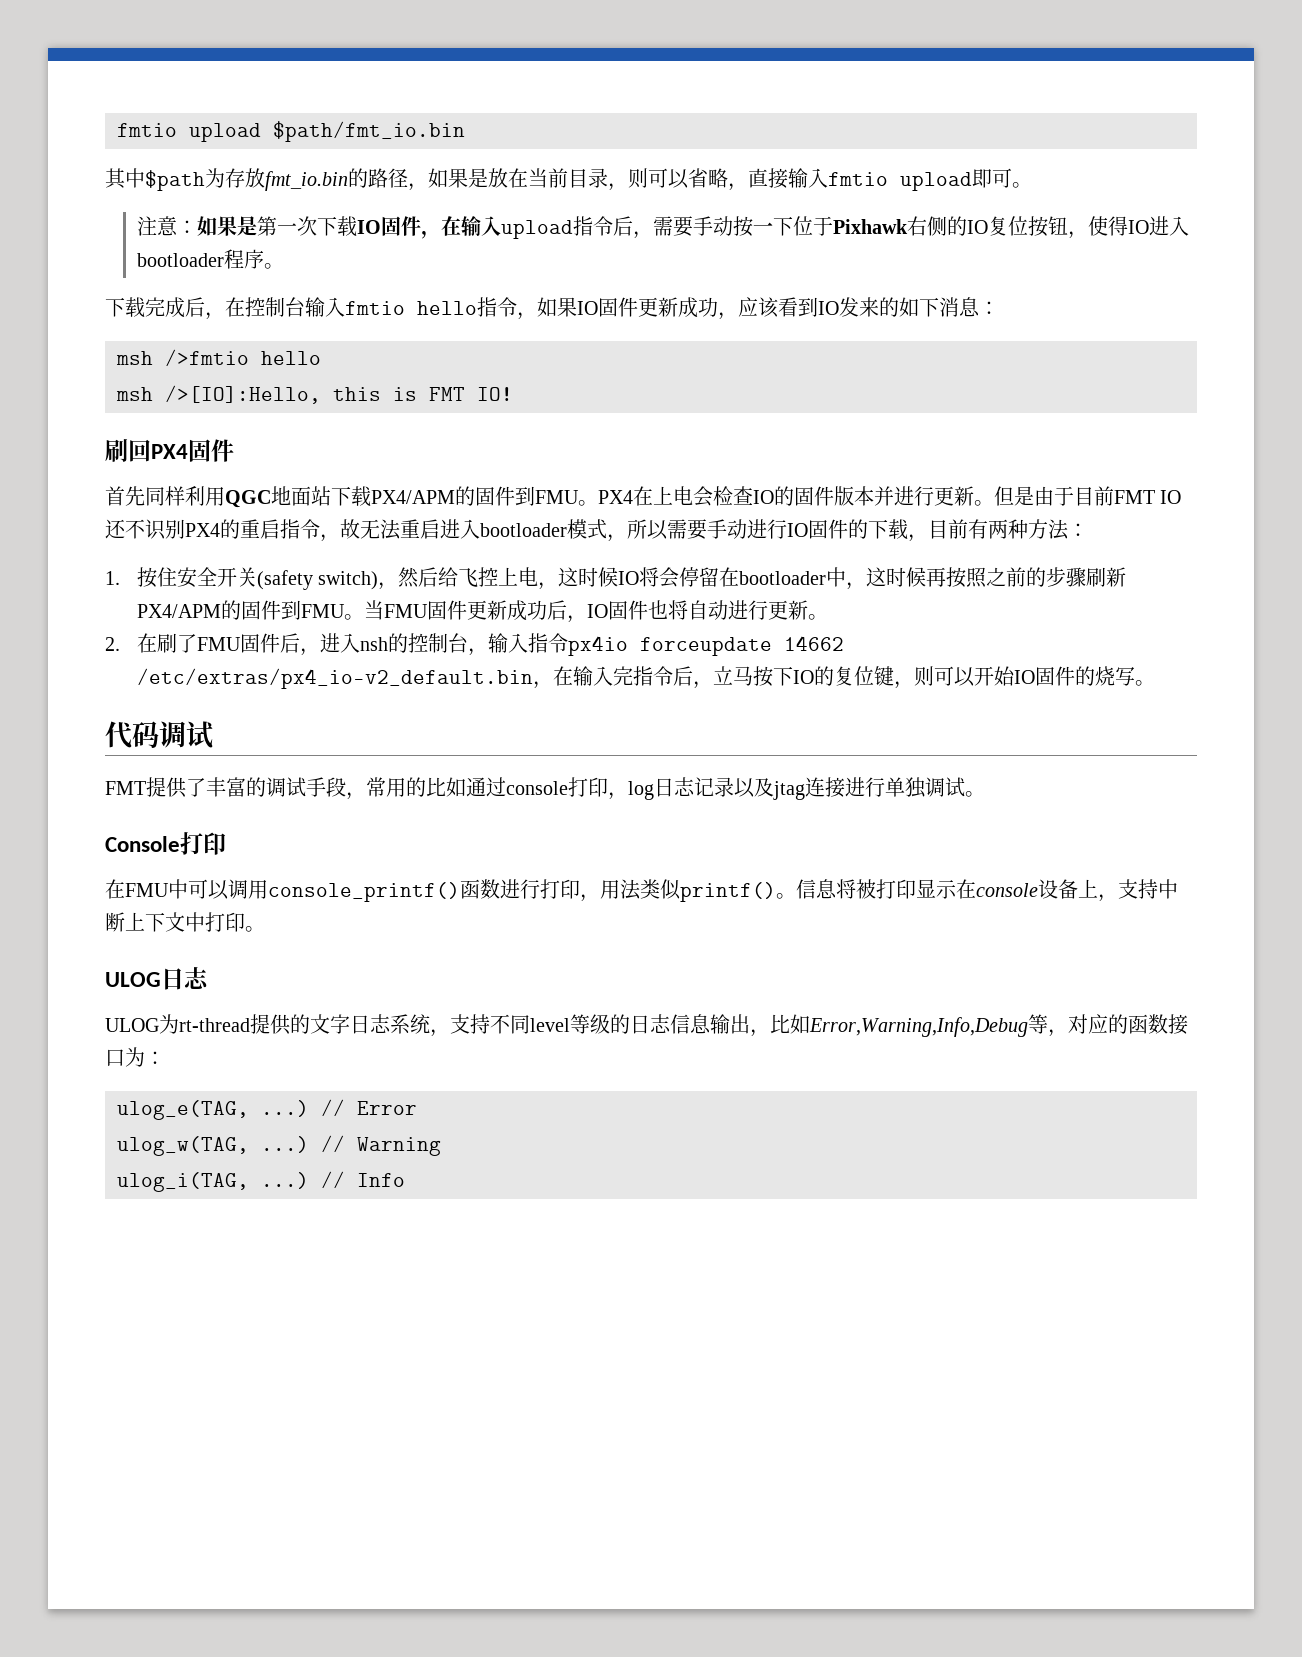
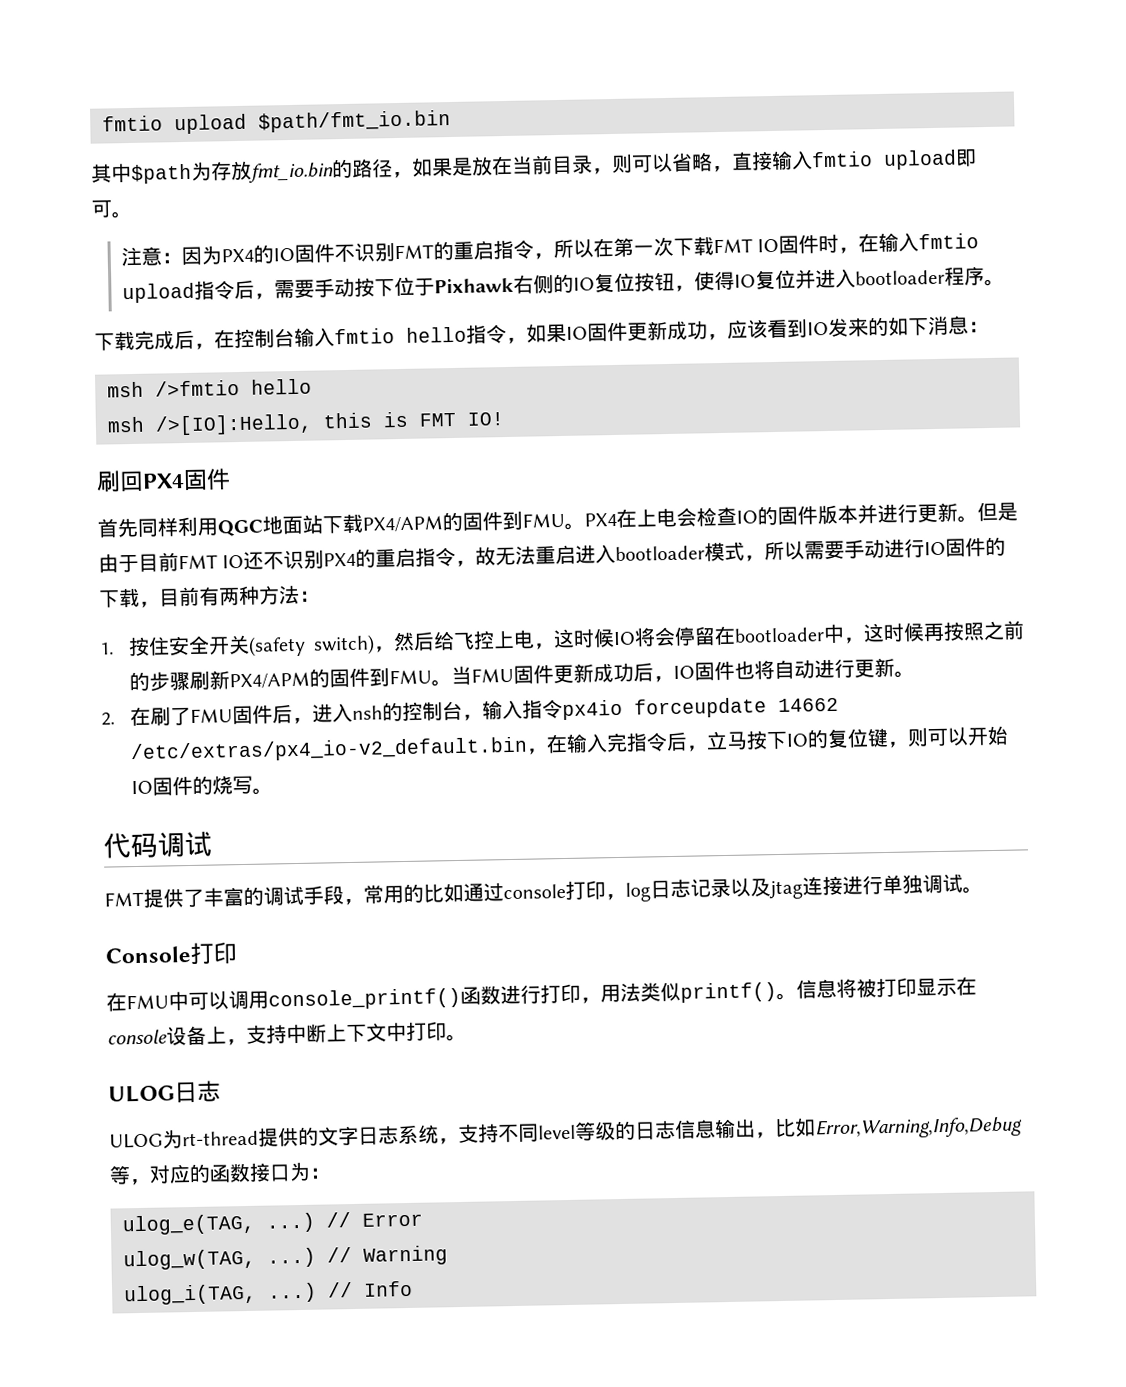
- 注意：如果是第一次下载IO固件，在输入upload指令后，需要手动按一下位于Pixhawk右侧的IO复位按钮，使得IO进入bootloader程序。
+ 注意：因为PX4的IO固件不识别FMT的重启指令，所以在第一次下载FMT IO固件时，在输入fmtio upload指令后，需要手动按下位于Pixhawk右侧的IO复位按钮，使得IO复位并进入bootloader程序。

